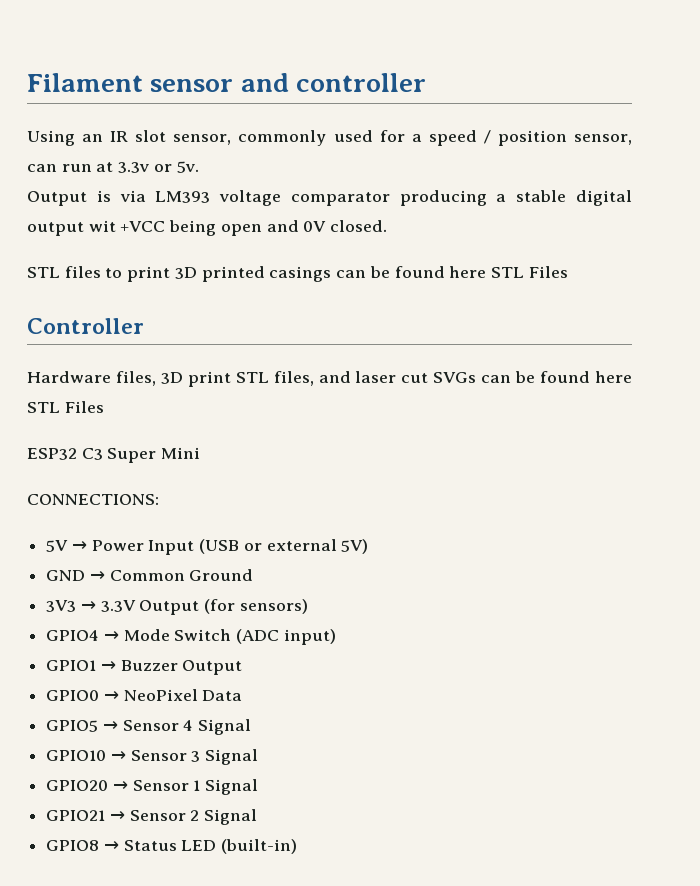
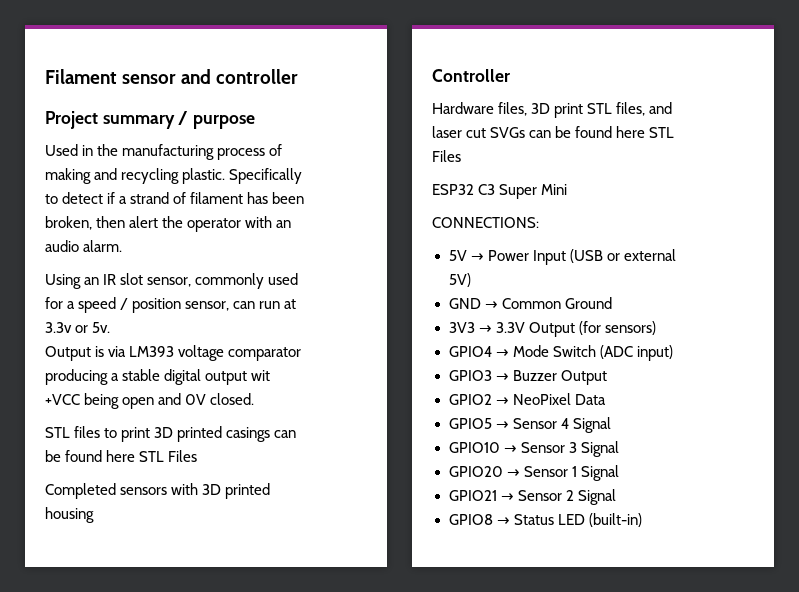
+ Project summary / purpose
+ Used in the manufacturing process of making and recycling plastic. Specifically to detect if a strand of filament has been broken, then alert the operator with an audio alarm.
+ Completed sensors with 3D printed housing
- GPIO1 → Buzzer Output
+ GPIO3 → Buzzer Output
- GPIO0 → NeoPixel Data
+ GPIO2 → NeoPixel Data

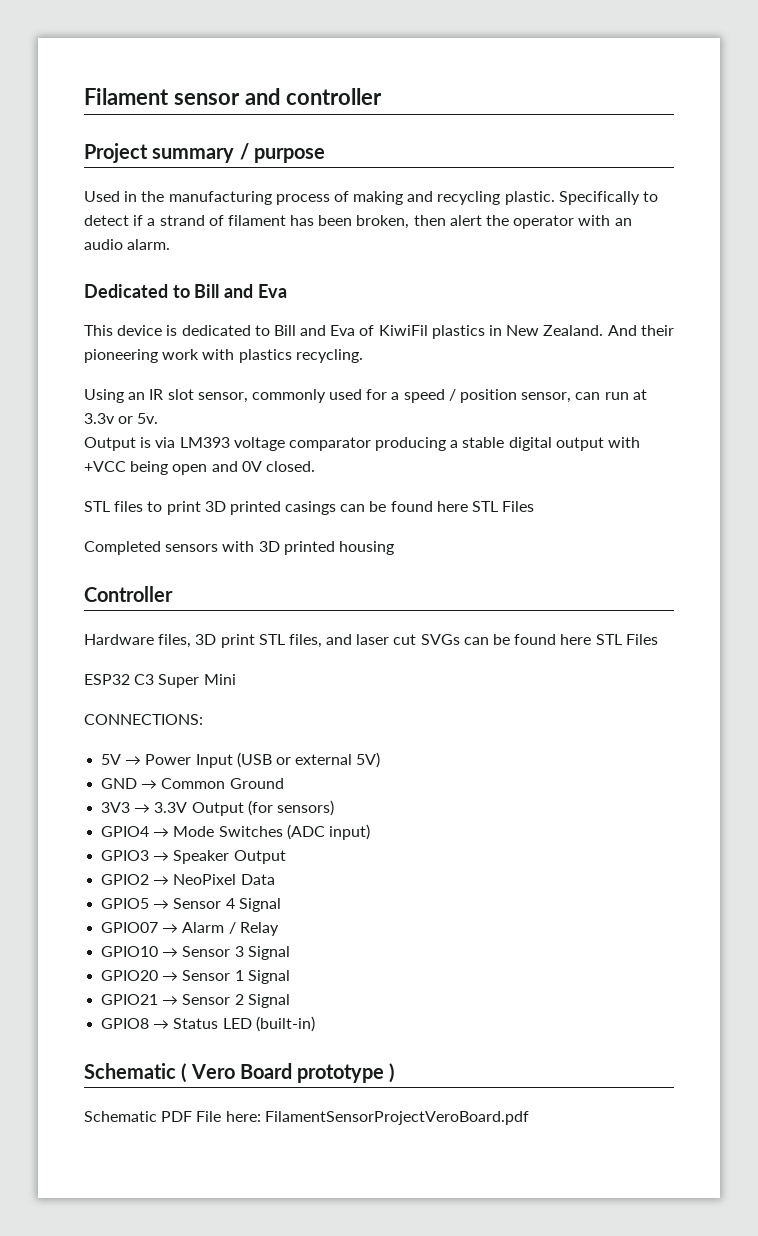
+ Dedicated to Bill and Eva
+ This device is dedicated to Bill and Eva of KiwiFil plastics in New Zealand. And their pioneering work with plastics recycling.
- Output is via LM393 voltage comparator producing a stable digital output wit +VCC being open and 0V closed.
+ Output is via LM393 voltage comparator producing a stable digital output with +VCC being open and 0V closed.
- GPIO4 → Mode Switch (ADC input)
+ GPIO4 → Mode Switches (ADC input)
- GPIO3 → Buzzer Output
+ GPIO3 → Speaker Output
+ GPIO07 → Alarm / Relay
+ Schematic ( Vero Board prototype )
+ Schematic PDF File here: FilamentSensorProjectVeroBoard.pdf

